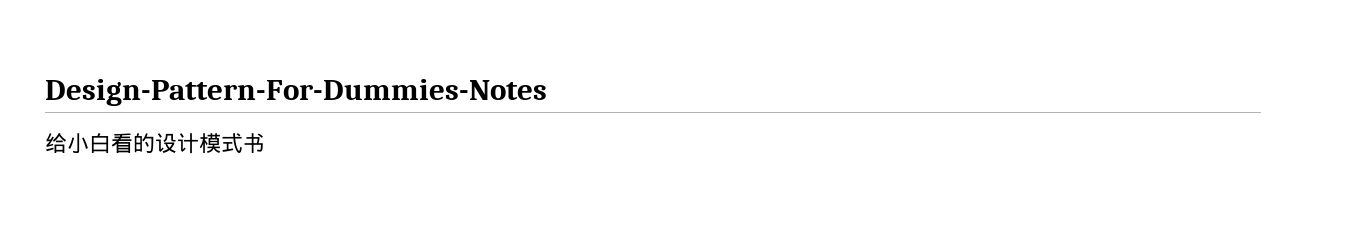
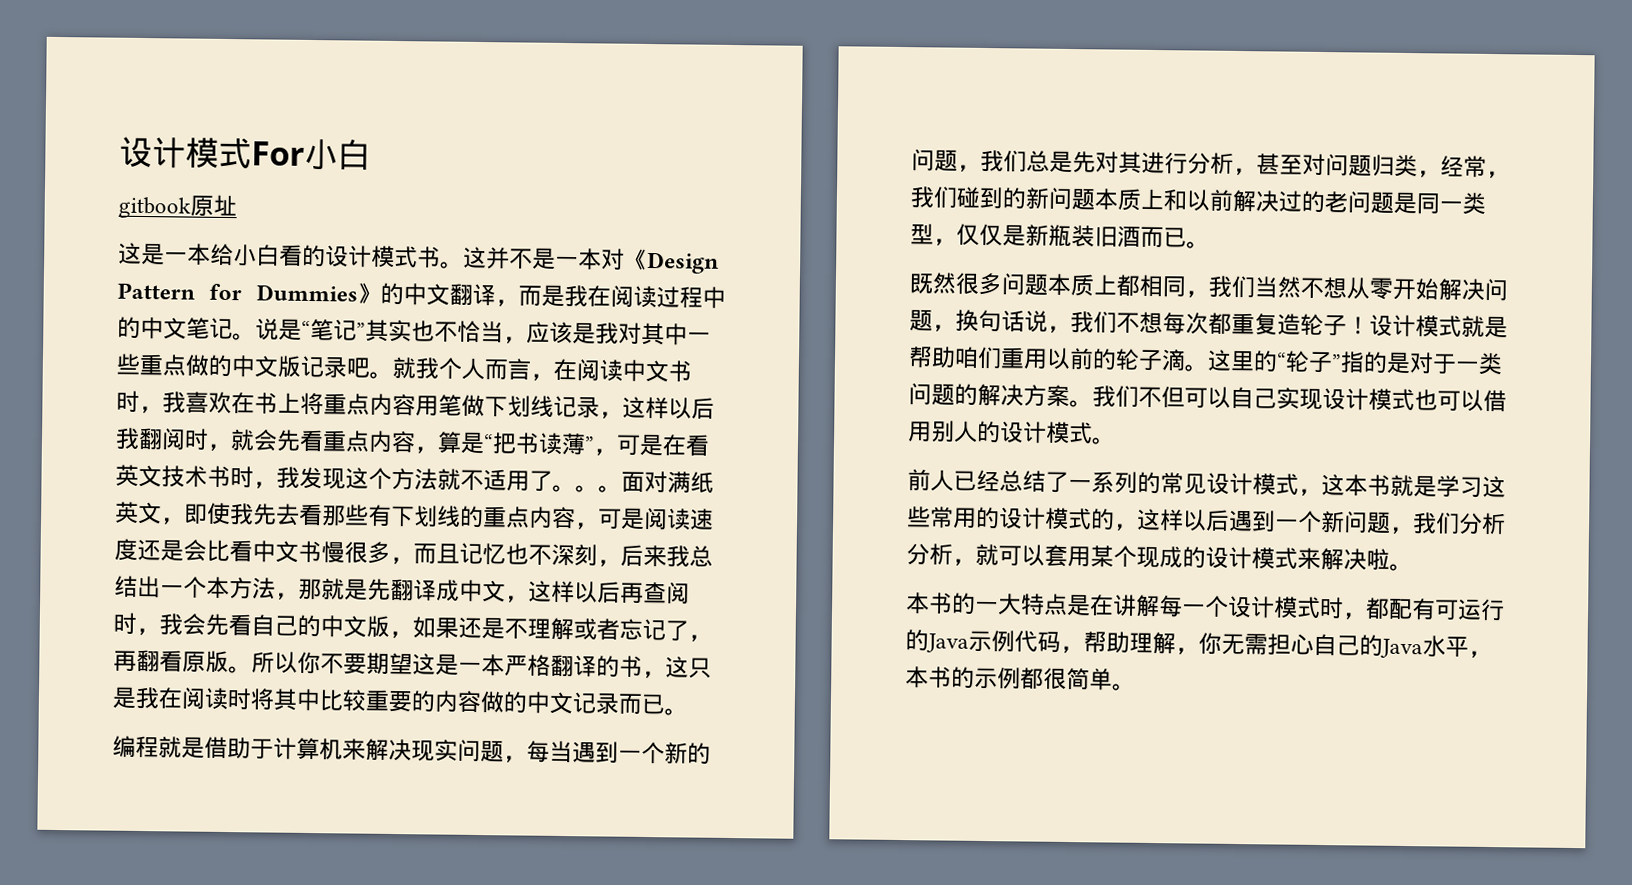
- Design-Pattern-For-Dummies-Notes
- 给小白看的设计模式书
+ 设计模式For小白
+ gitbook原址
+ 这是一本给小白看的设计模式书。这并不是一本对《Design Pattern for Dummies》的中文翻译，而是我在阅读过程中的中文笔记。说是“笔记”其实也不恰当，应该是我对其中一些重点做的中文版记录吧。就我个人而言，在阅读中文书时，我喜欢在书上将重点内容用笔做下划线记录，这样以后我翻阅时，就会先看重点内容，算是“把书读薄”，可是在看英文技术书时，我发现这个方法就不适用了。。。面对满纸英文，即使我先去看那些有下划线的重点内容，可是阅读速度还是会比看中文书慢很多，而且记忆也不深刻，后来我总结出一个本方法，那就是先翻译成中文，这样以后再查阅时，我会先看自己的中文版，如果还是不理解或者忘记了，再翻看原版。所以你不要期望这是一本严格翻译的书，这只是我在阅读时将其中比较重要的内容做的中文记录而已。
+ 编程就是借助于计算机来解决现实问题，每当遇到一个新的问题，我们总是先对其进行分析，甚至对问题归类，经常，我们碰到的新问题本质上和以前解决过的老问题是同一类型，仅仅是新瓶装旧酒而已。
+ 既然很多问题本质上都相同，我们当然不想从零开始解决问题，换句话说，我们不想每次都重复造轮子！设计模式就是帮助咱们重用以前的轮子滴。这里的“轮子”指的是对于一类问题的解决方案。我们不但可以自己实现设计模式也可以借用别人的设计模式。
+ 前人已经总结了一系列的常见设计模式，这本书就是学习这些常用的设计模式的，这样以后遇到一个新问题，我们分析分析，就可以套用某个现成的设计模式来解决啦。
+ 本书的一大特点是在讲解每一个设计模式时，都配有可运行的Java示例代码，帮助理解，你无需担心自己的Java水平，本书的示例都很简单。

